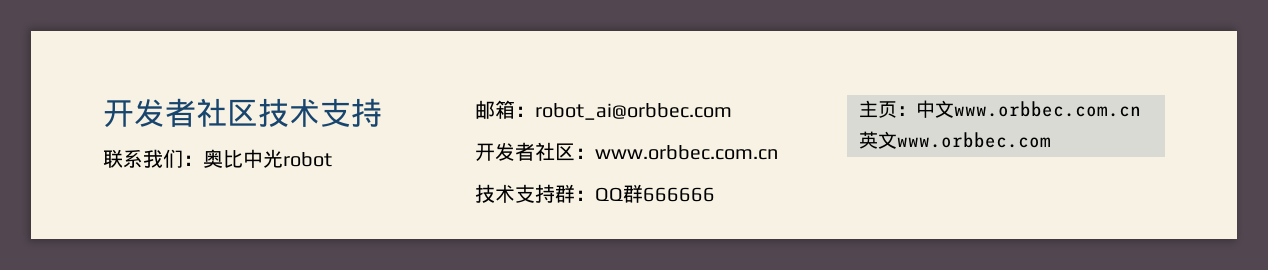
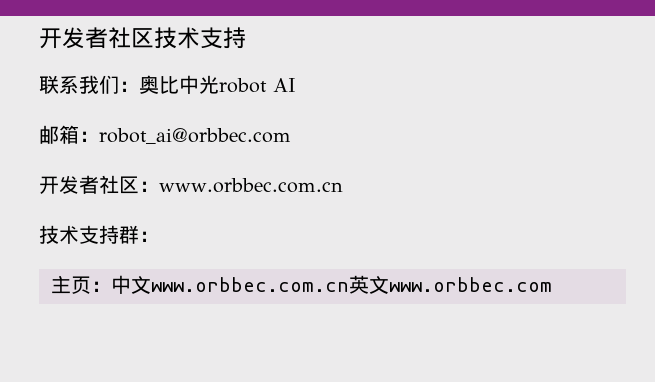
- 联系我们：奥比中光robot
+ 联系我们：奥比中光robot AI
- 技术支持群：QQ群666666
+ 技术支持群：

